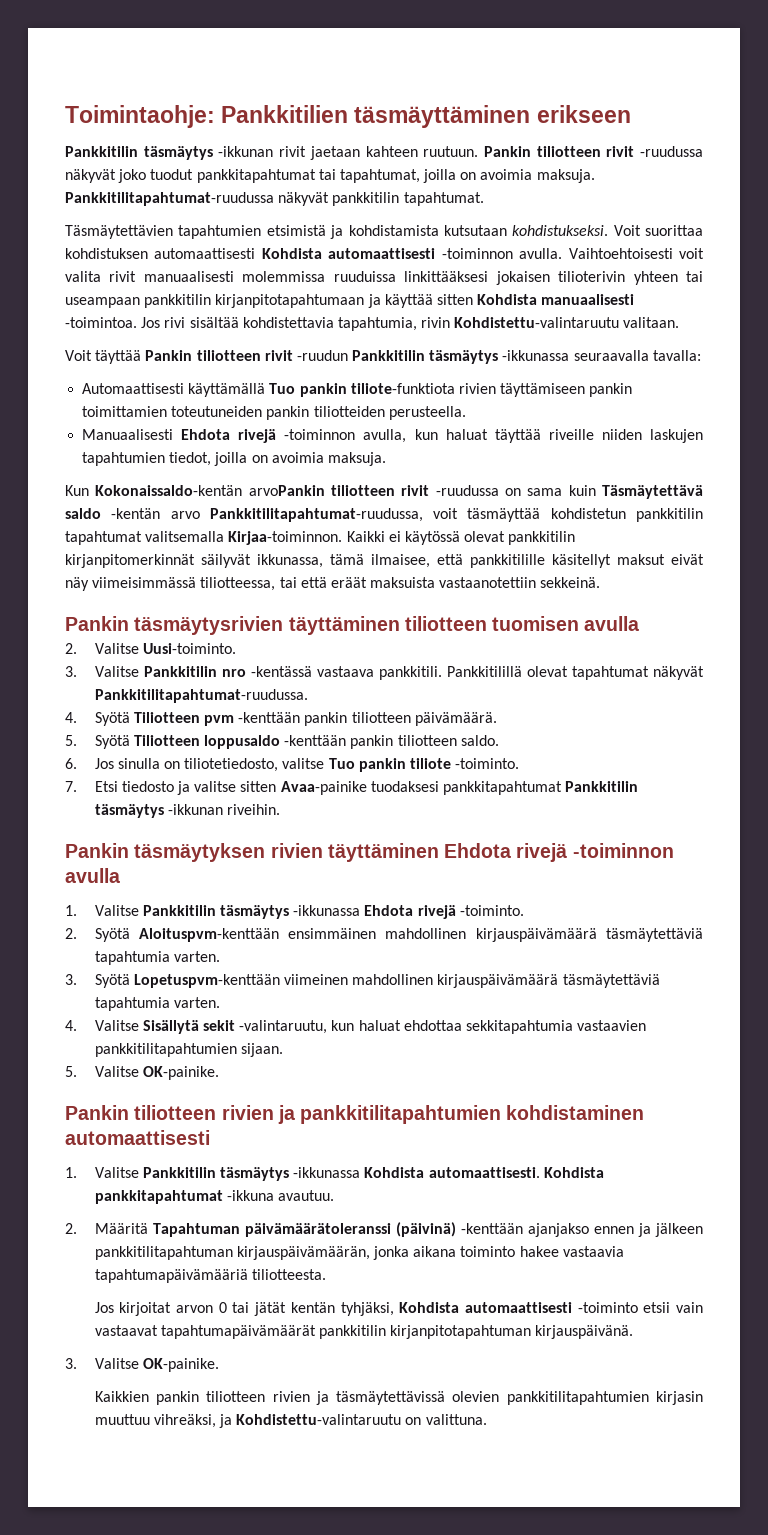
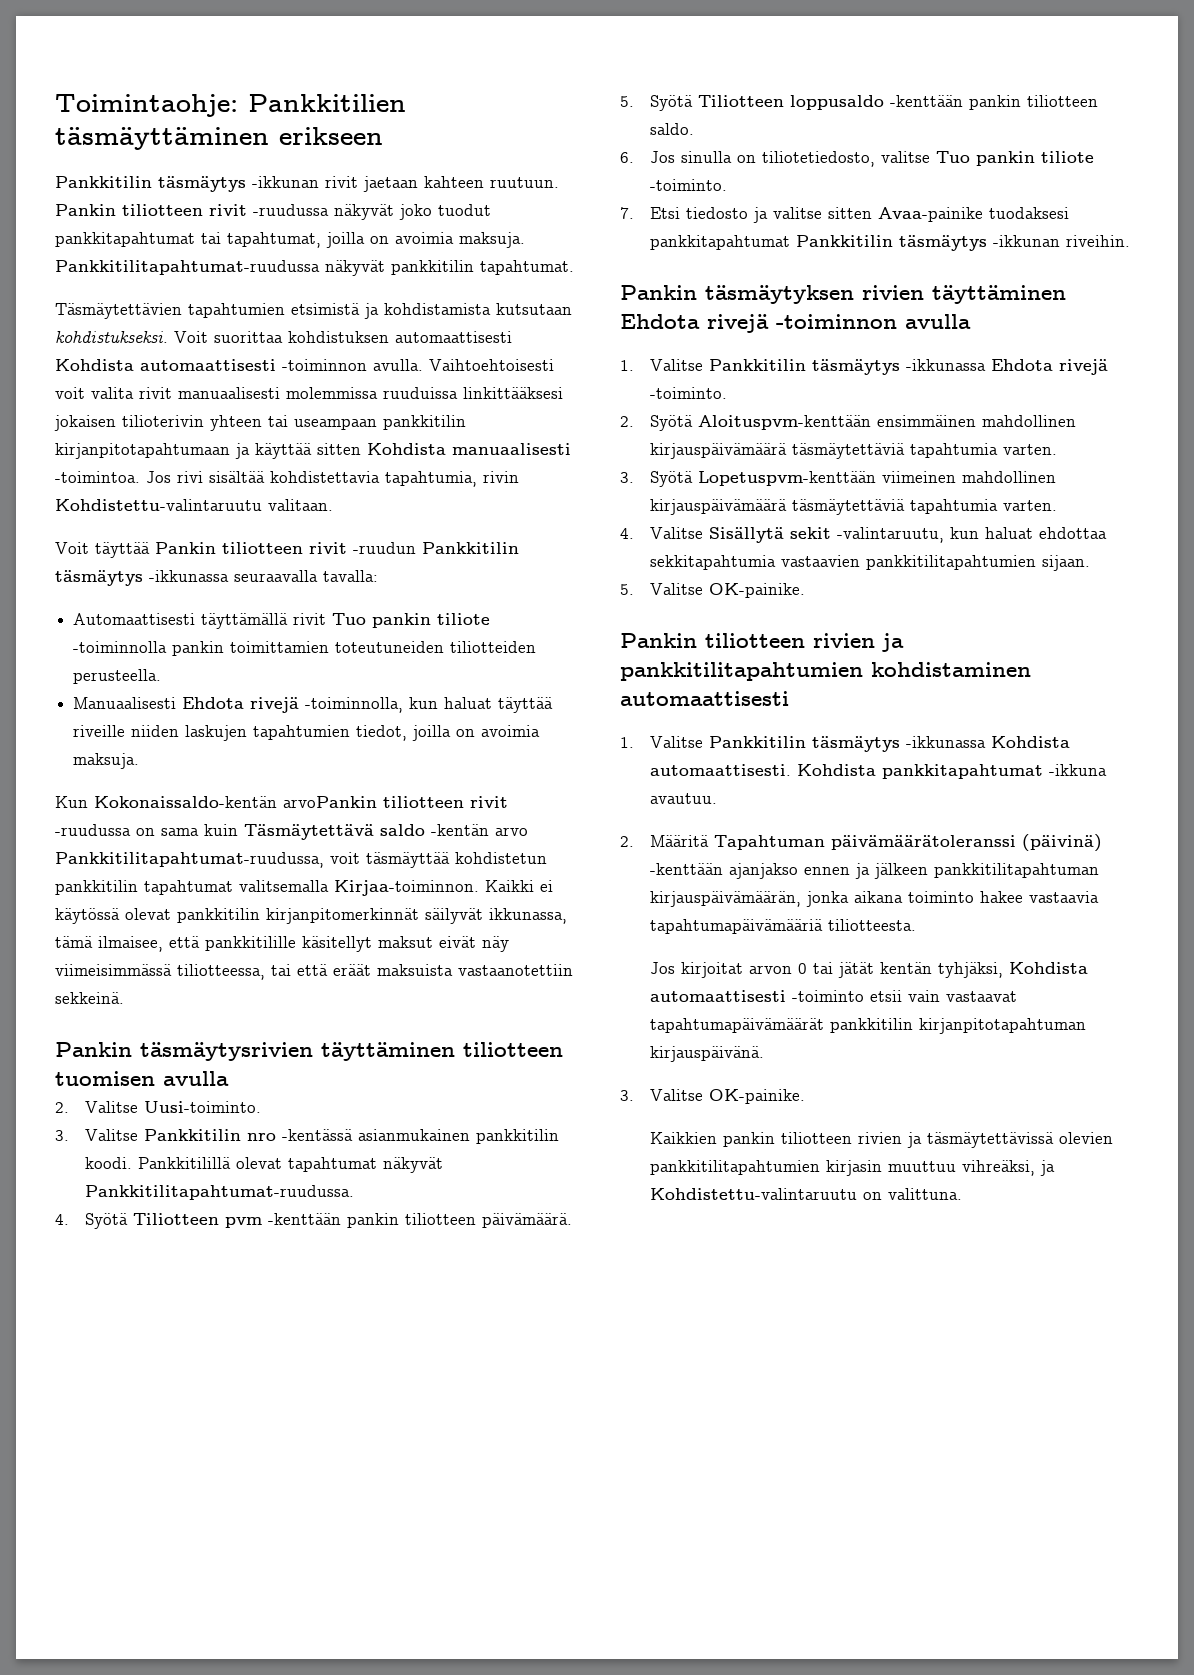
- Automaattisesti käyttämällä Tuo pankin tiliote-funktiota rivien täyttämiseen pankin toimittamien toteutuneiden pankin tiliotteiden perusteella.
+ Automaattisesti täyttämällä rivit Tuo pankin tiliote -toiminnolla pankin toimittamien toteutuneiden tiliotteiden perusteella.
- Manuaalisesti Ehdota rivejä -toiminnon avulla, kun haluat täyttää riveille niiden laskujen tapahtumien tiedot, joilla on avoimia maksuja.
+ Manuaalisesti Ehdota rivejä -toiminnolla, kun haluat täyttää riveille niiden laskujen tapahtumien tiedot, joilla on avoimia maksuja.
- 3. Valitse Pankkitilin nro -kentässä vastaava pankkitili.
+ 3. Valitse Pankkitilin nro -kentässä asianmukainen pankkitilin koodi.

